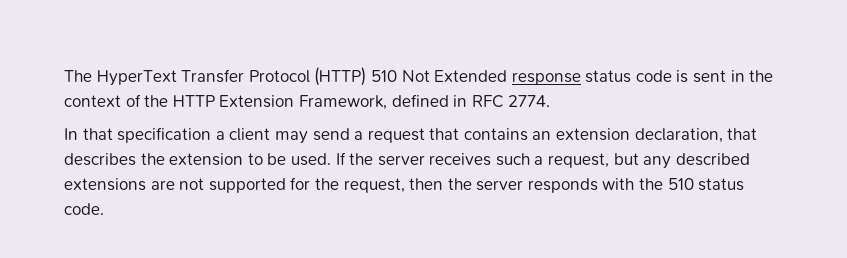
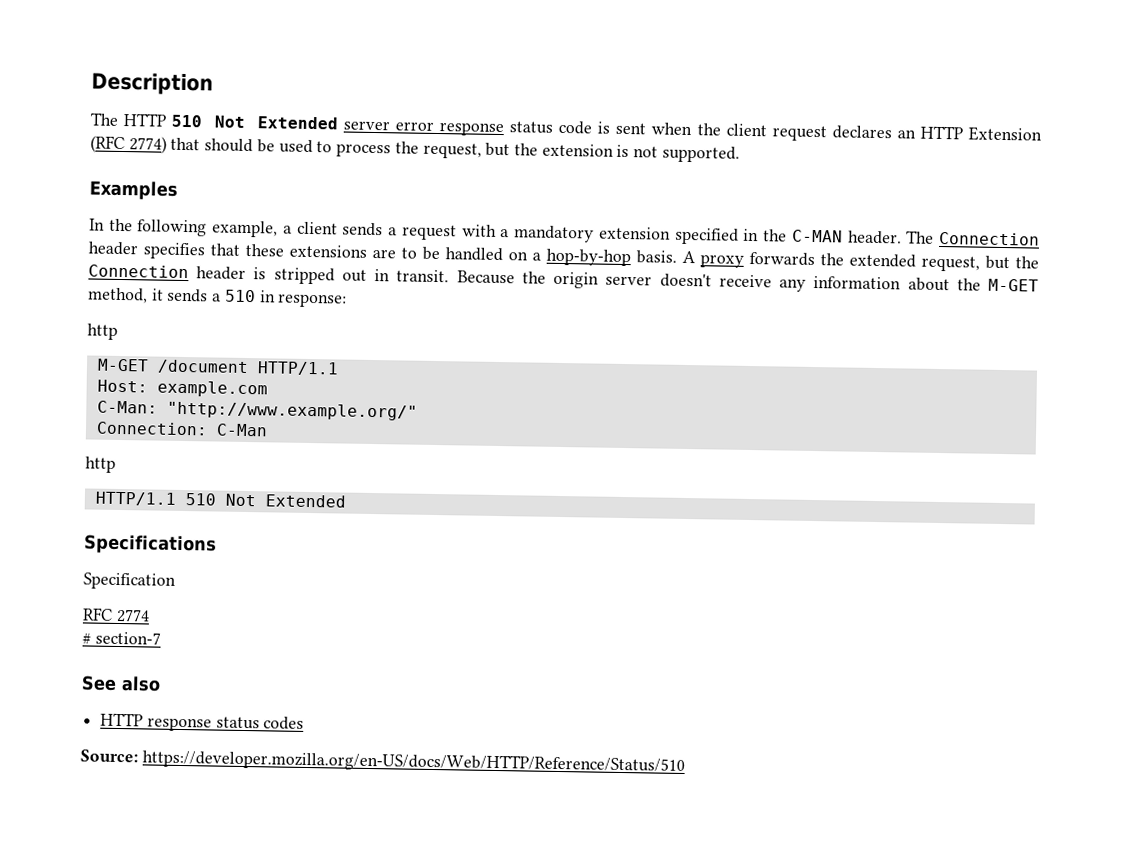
- The HyperText Transfer Protocol (HTTP) 510 Not Extended response status code is sent in the context of the HTTP Extension Framework, defined in RFC 2774.
- In that specification a client may send a request that contains an extension declaration, that describes the extension to be used. If the server receives such a request, but any described extensions are not supported for the request, then the server responds with the 510 status code.
+ Description
+ The HTTP 510 Not Extended server error response status code is sent when the client request declares an HTTP Extension (RFC 2774) that should be used to process the request, but the extension is not supported.
+ Examples
+ In the following example, a client sends a request with a mandatory extension specified in the C-MAN header. The Connection header specifies that these extensions are to be handled on a hop-by-hop basis. A proxy forwards the extended request, but the Connection header is stripped out in transit. Because the origin server doesn't receive any information about the M-GET method, it sends a 510 in response:
+ http
+ M-GET /document HTTP/1.1
+ Host: example.com
+ C-Man: "http://www.example.org/"
+ Connection: C-Man
+ http
+ HTTP/1.1 510 Not Extended
+ Specifications
+ Specification
+ RFC 2774
+ # section-7
+ See also
+ HTTP response status codes
+ Source: https://developer.mozilla.org/en-US/docs/Web/HTTP/Reference/Status/510

